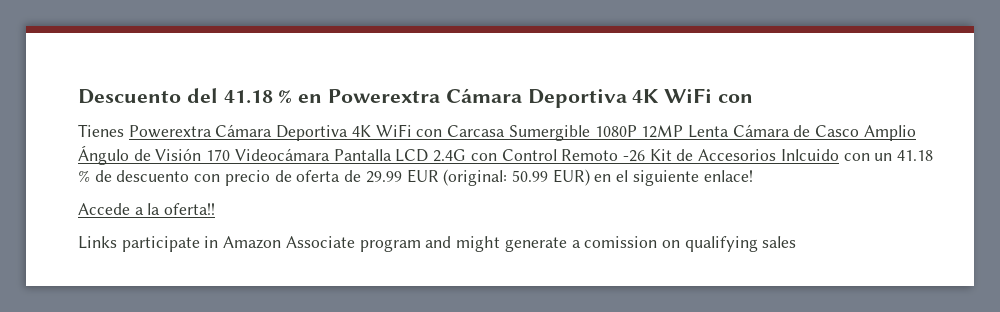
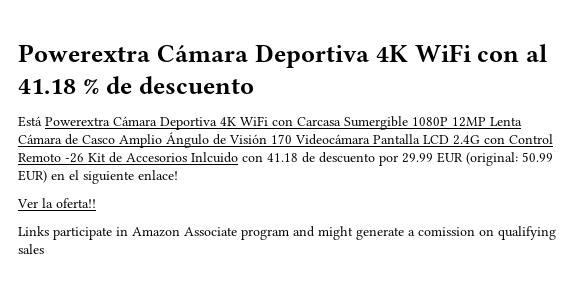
- Descuento del 41.18 % en Powerextra Cámara Deportiva 4K WiFi con
- Tienes Powerextra Cámara Deportiva 4K WiFi con Carcasa Sumergible 1080P 12MP Lenta Cámara de Casco Amplio Ángulo de Visión 170 Videocámara Pantalla LCD 2.4G con Control Remoto -26 Kit de Accesorios Inlcuido con un 41.18 % de descuento con precio de oferta de 29.99 EUR (original: 50.99 EUR) en el siguiente enlace!
+ Powerextra Cámara Deportiva 4K WiFi con al 41.18 % de descuento
+ Está Powerextra Cámara Deportiva 4K WiFi con Carcasa Sumergible 1080P 12MP Lenta Cámara de Casco Amplio Ángulo de Visión 170 Videocámara Pantalla LCD 2.4G con Control Remoto -26 Kit de Accesorios Inlcuido con 41.18 de descuento por 29.99 EUR (original: 50.99 EUR) en el siguiente enlace!
- Accede a la oferta!!
+ Ver la oferta!!

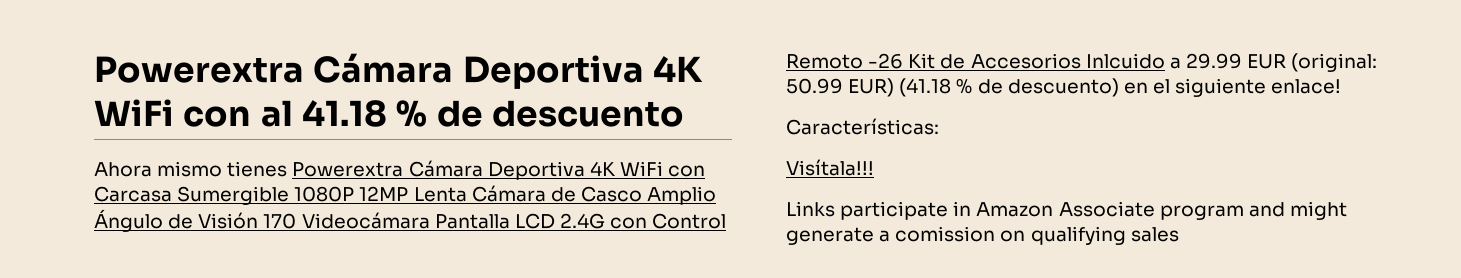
- Está Powerextra Cámara Deportiva 4K WiFi con Carcasa Sumergible 1080P 12MP Lenta Cámara de Casco Amplio Ángulo de Visión 170 Videocámara Pantalla LCD 2.4G con Control Remoto -26 Kit de Accesorios Inlcuido con 41.18 de descuento por 29.99 EUR (original: 50.99 EUR) en el siguiente enlace!
+ Ahora mismo tienes Powerextra Cámara Deportiva 4K WiFi con Carcasa Sumergible 1080P 12MP Lenta Cámara de Casco Amplio Ángulo de Visión 170 Videocámara Pantalla LCD 2.4G con Control Remoto -26 Kit de Accesorios Inlcuido a 29.99 EUR (original: 50.99 EUR) (41.18 % de descuento) en el siguiente enlace!
- Ver la oferta!!
+ Características:
+ Visítala!!!

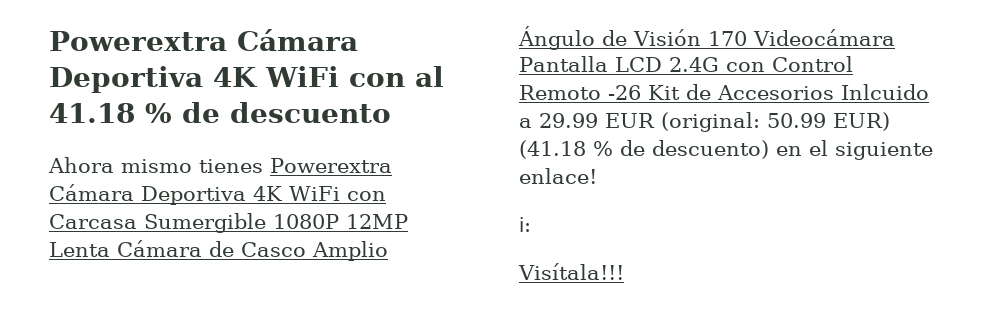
- Características:
+ ℹ:
- Links participate in Amazon Associate program and might generate a comission on qualifying sales

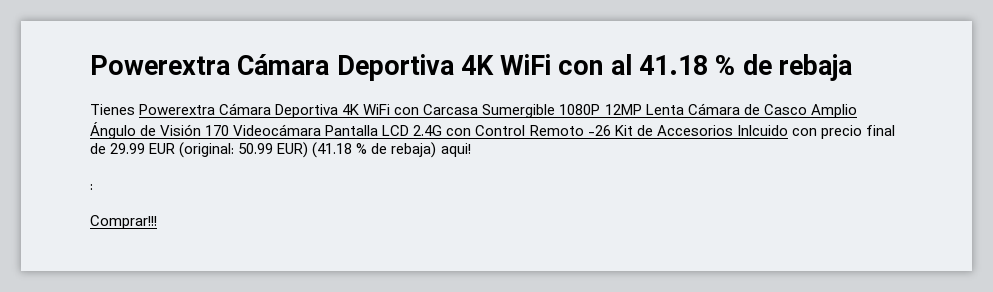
- Powerextra Cámara Deportiva 4K WiFi con al 41.18 % de descuento
- Ahora mismo tienes Powerextra Cámara Deportiva 4K WiFi con Carcasa Sumergible 1080P 12MP Lenta Cámara de Casco Amplio Ángulo de Visión 170 Videocámara Pantalla LCD 2.4G con Control Remoto -26 Kit de Accesorios Inlcuido a 29.99 EUR (original: 50.99 EUR) (41.18 % de descuento) en el siguiente enlace!
- ℹ:
- Visítala!!!
+ Powerextra Cámara Deportiva 4K WiFi con al 41.18 % de rebaja
+ Tienes Powerextra Cámara Deportiva 4K WiFi con Carcasa Sumergible 1080P 12MP Lenta Cámara de Casco Amplio Ángulo de Visión 170 Videocámara Pantalla LCD 2.4G con Control Remoto -26 Kit de Accesorios Inlcuido con precio final de 29.99 EUR (original: 50.99 EUR) (41.18 % de rebaja) aqui!
+ :
+ Comprar!!!

